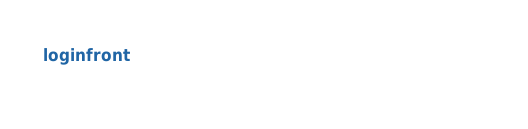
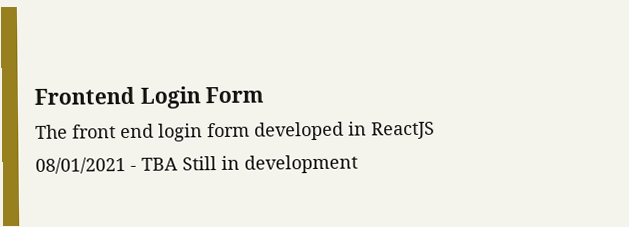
- loginfront
+ Frontend Login Form
+ The front end login form developed in ReactJS
+ 08/01/2021 - TBA Still in development

